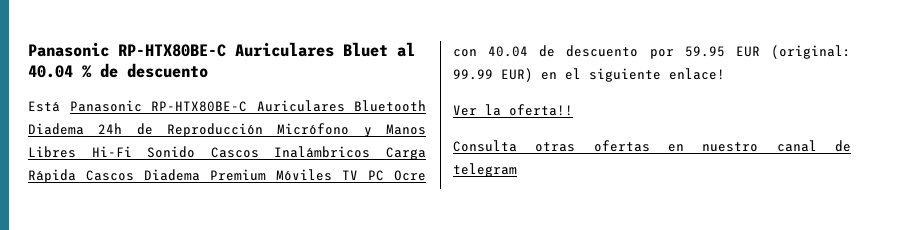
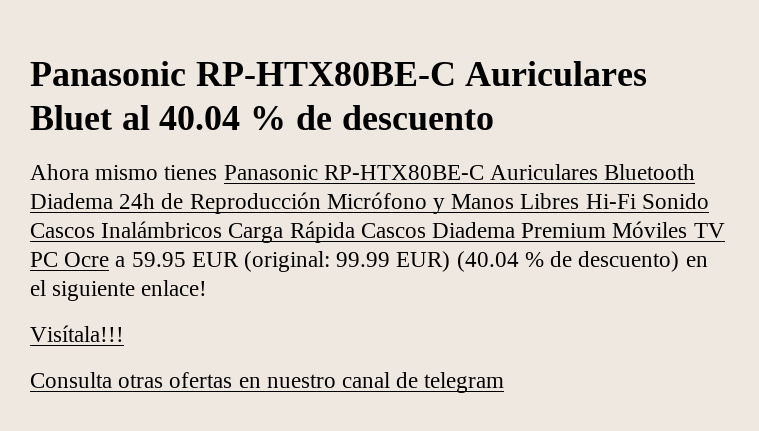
- Está Panasonic RP-HTX80BE-C Auriculares Bluetooth Diadema 24h de Reproducción Micrófono y Manos Libres Hi-Fi Sonido Cascos Inalámbricos Carga Rápida Cascos Diadema Premium Móviles TV PC Ocre con 40.04 de descuento por 59.95 EUR (original: 99.99 EUR) en el siguiente enlace!
+ Ahora mismo tienes Panasonic RP-HTX80BE-C Auriculares Bluetooth Diadema 24h de Reproducción Micrófono y Manos Libres Hi-Fi Sonido Cascos Inalámbricos Carga Rápida Cascos Diadema Premium Móviles TV PC Ocre a 59.95 EUR (original: 99.99 EUR) (40.04 % de descuento) en el siguiente enlace!
- Ver la oferta!!
+ Visítala!!!

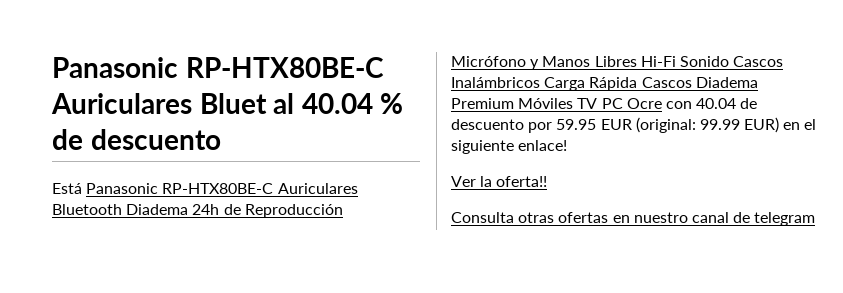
- Ahora mismo tienes Panasonic RP-HTX80BE-C Auriculares Bluetooth Diadema 24h de Reproducción Micrófono y Manos Libres Hi-Fi Sonido Cascos Inalámbricos Carga Rápida Cascos Diadema Premium Móviles TV PC Ocre a 59.95 EUR (original: 99.99 EUR) (40.04 % de descuento) en el siguiente enlace!
+ Está Panasonic RP-HTX80BE-C Auriculares Bluetooth Diadema 24h de Reproducción Micrófono y Manos Libres Hi-Fi Sonido Cascos Inalámbricos Carga Rápida Cascos Diadema Premium Móviles TV PC Ocre con 40.04 de descuento por 59.95 EUR (original: 99.99 EUR) en el siguiente enlace!
- Visítala!!!
+ Ver la oferta!!

